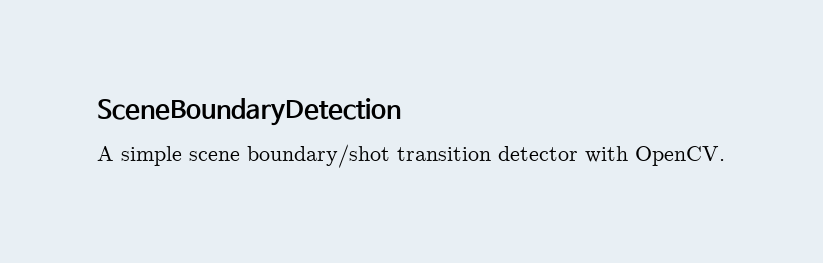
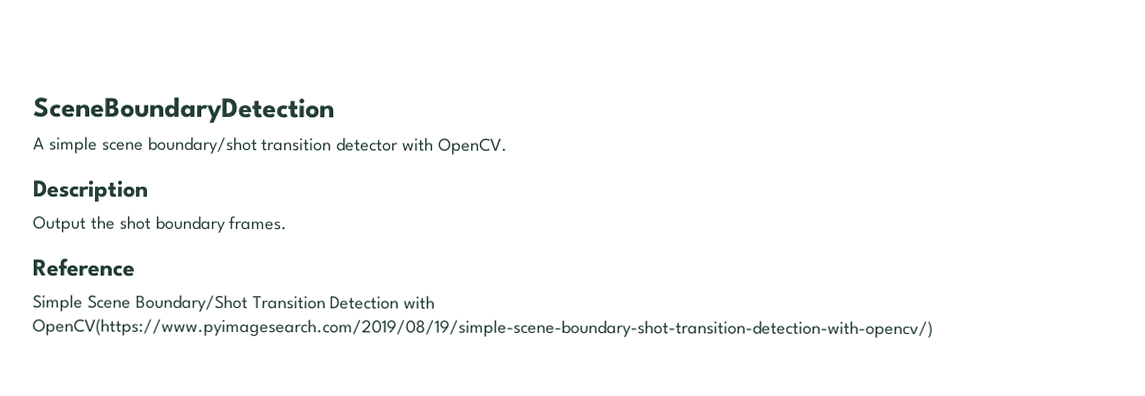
+ Description
+ Output the shot boundary frames.
+ Reference
+ Simple Scene Boundary/Shot Transition Detection with OpenCV(https://www.pyimagesearch.com/2019/08/19/simple-scene-boundary-shot-transition-detection-with-opencv/)

